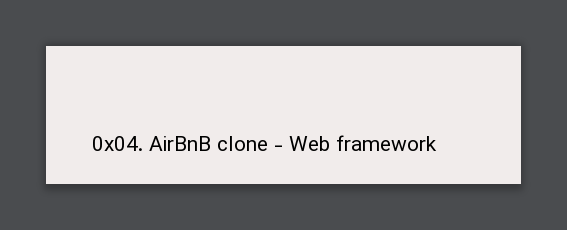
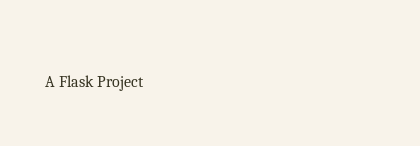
- 0x04. AirBnB clone - Web framework
+ A Flask Project

